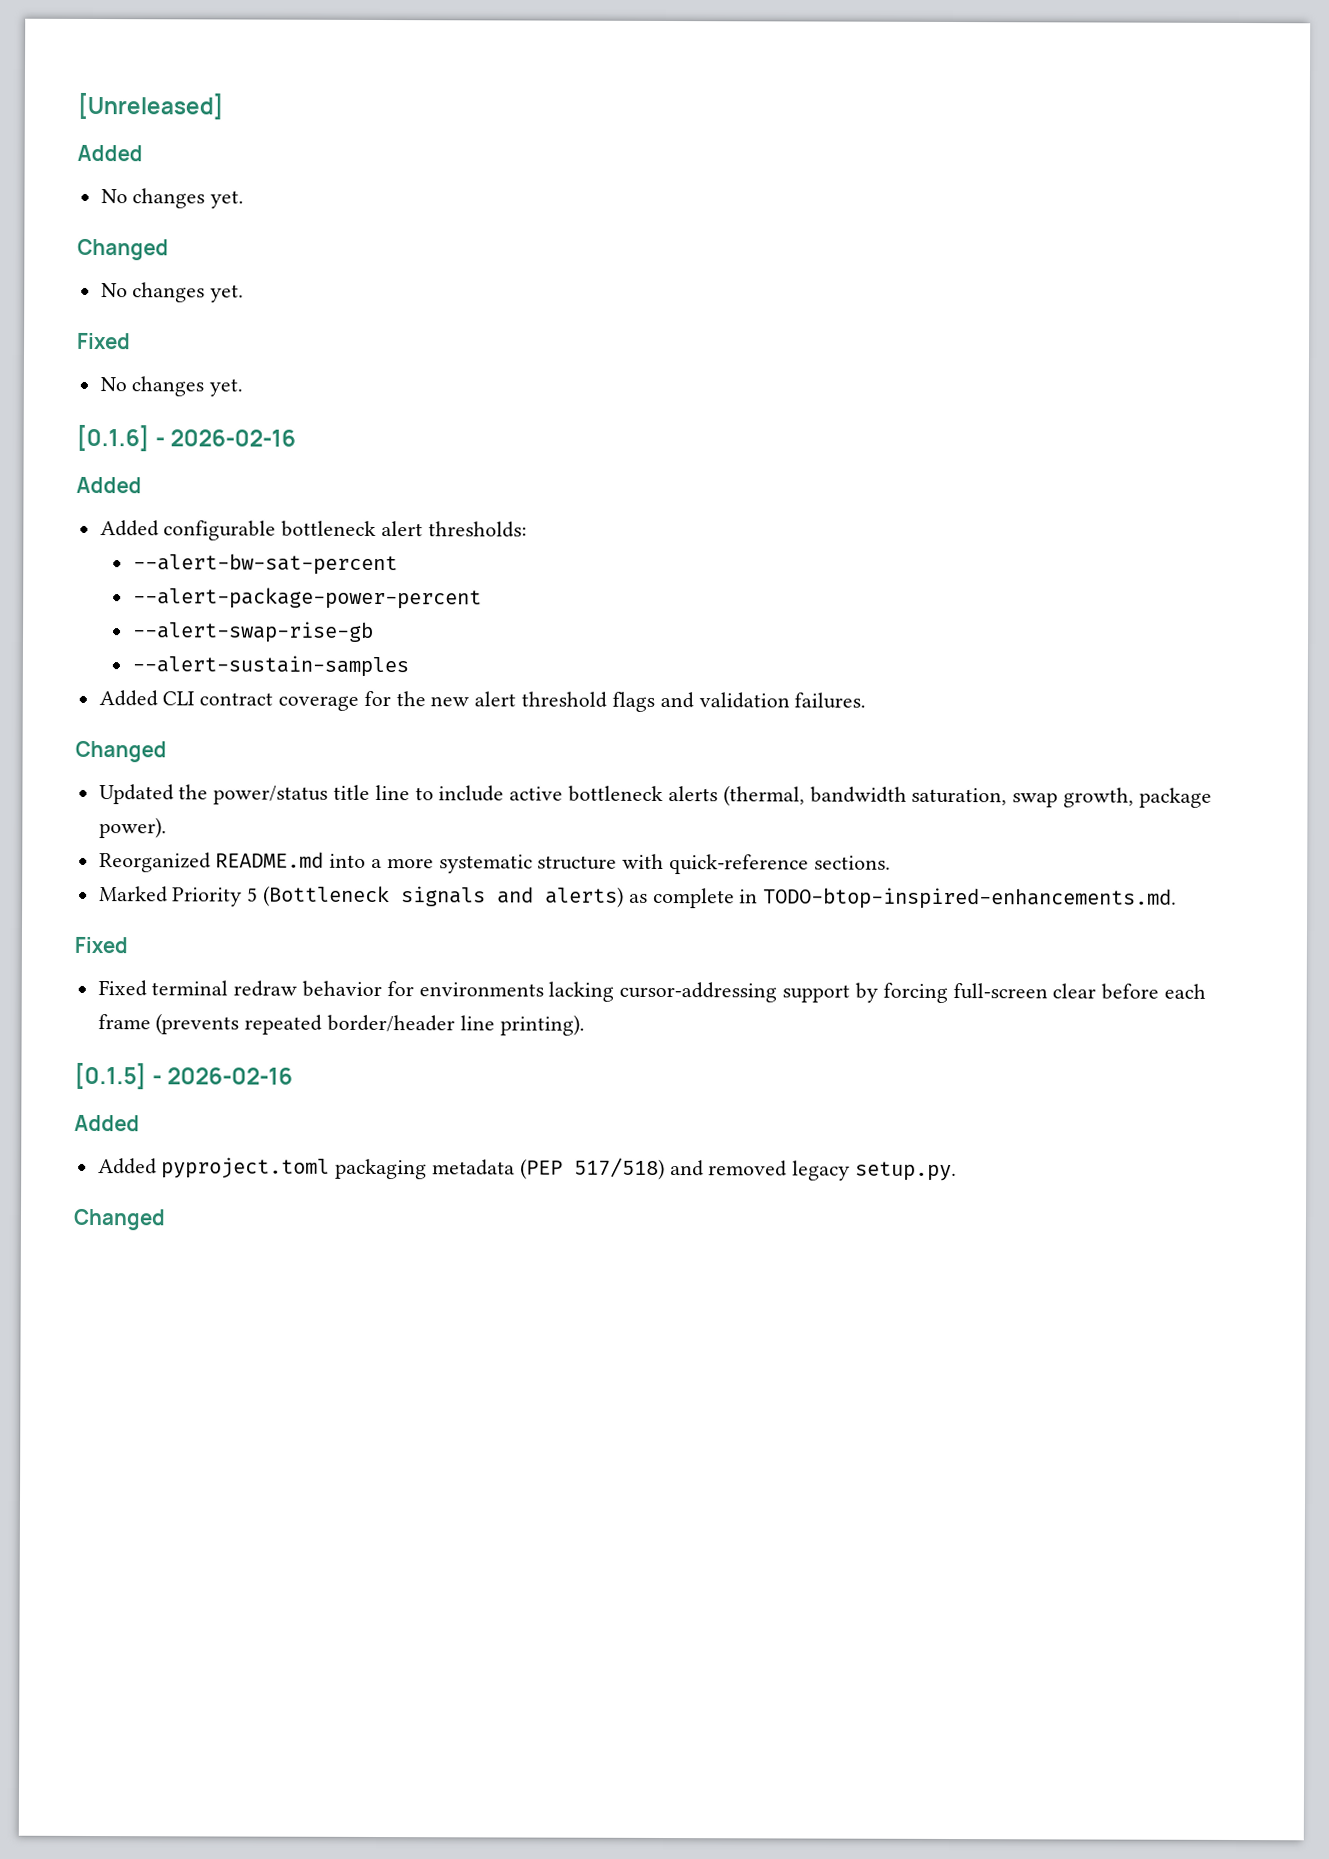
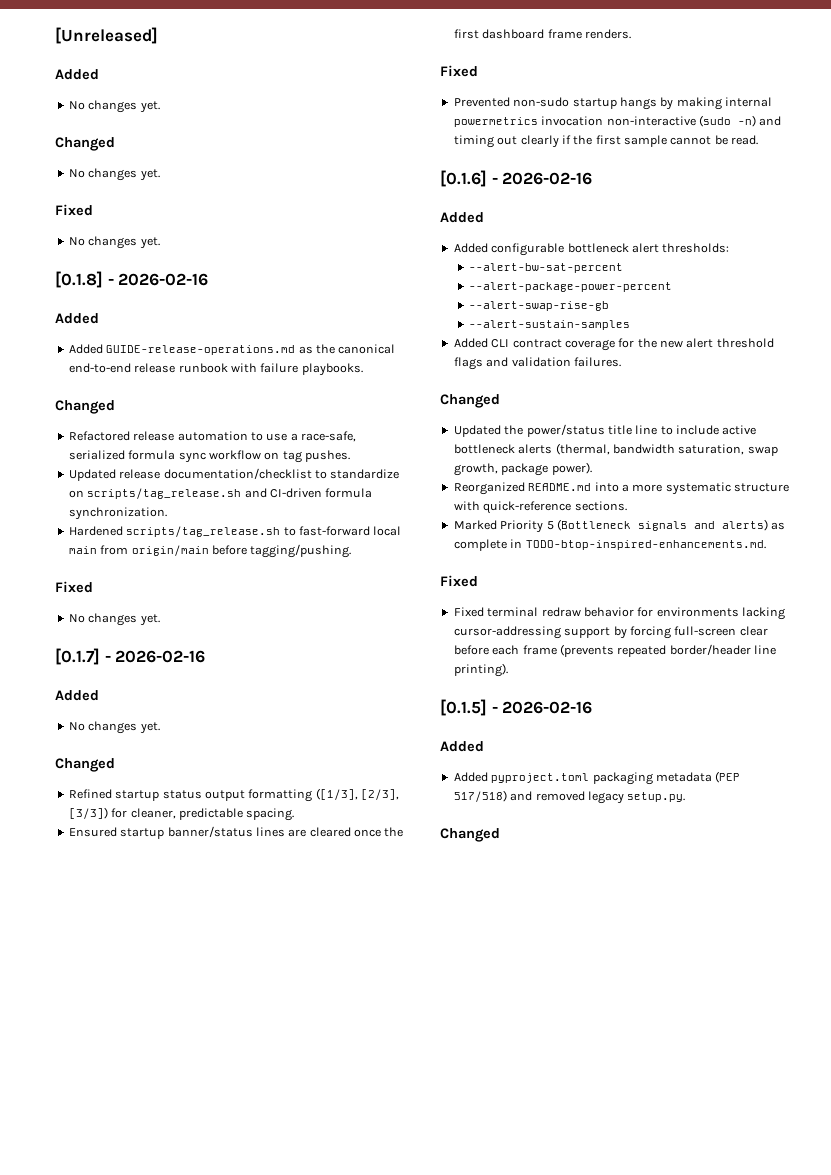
+ [0.1.8] - 2026-02-16
+ Added
+ Added GUIDE-release-operations.md as the canonical end-to-end release runbook with failure playbooks.
+ Changed
+ Refactored release automation to use a race-safe, serialized formula sync workflow on tag pushes.
+ Updated release documentation/checklist to standardize on scripts/tag_release.sh and CI-driven formula synchronization.
+ Hardened scripts/tag_release.sh to fast-forward local main from origin/main before tagging/pushing.
+ Fixed
+ No changes yet.
+ [0.1.7] - 2026-02-16
+ Added
+ No changes yet.
+ Changed
+ Refined startup status output formatting ([1/3], [2/3], [3/3]) for cleaner, predictable spacing.
+ Ensured startup banner/status lines are cleared once the first dashboard frame renders.
+ Fixed
+ Prevented non-sudo startup hangs by making internal powermetrics invocation non-interactive (sudo -n) and timing out clearly if the first sample cannot be read.

